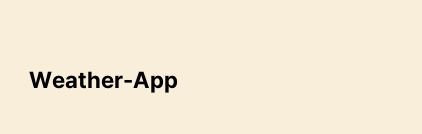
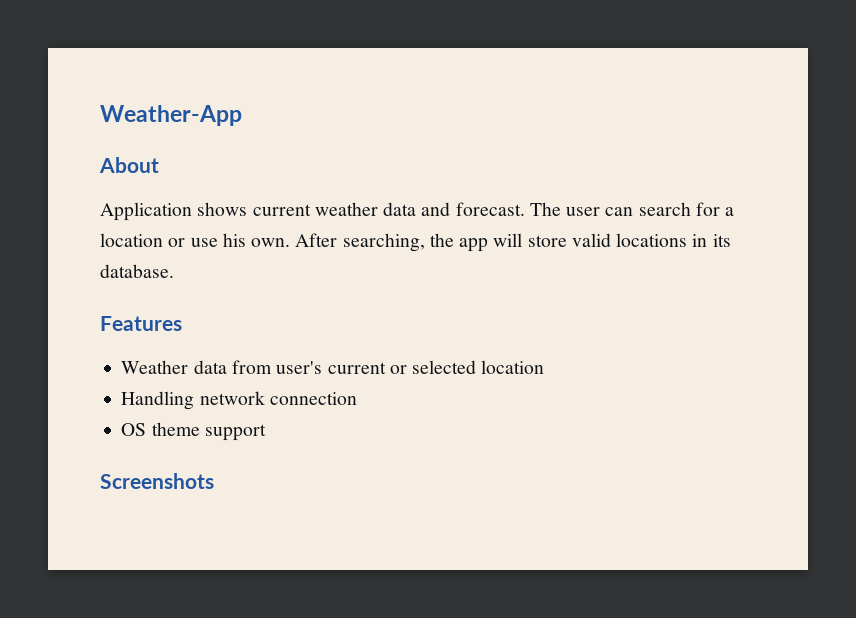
+ About
+ Application shows current weather data and forecast. The user can search for a location or use his own. After searching, the app will store valid locations in its database.
+ Features
+ Weather data from user's current or selected location
+ Handling network connection
+ OS theme support
+ Screenshots

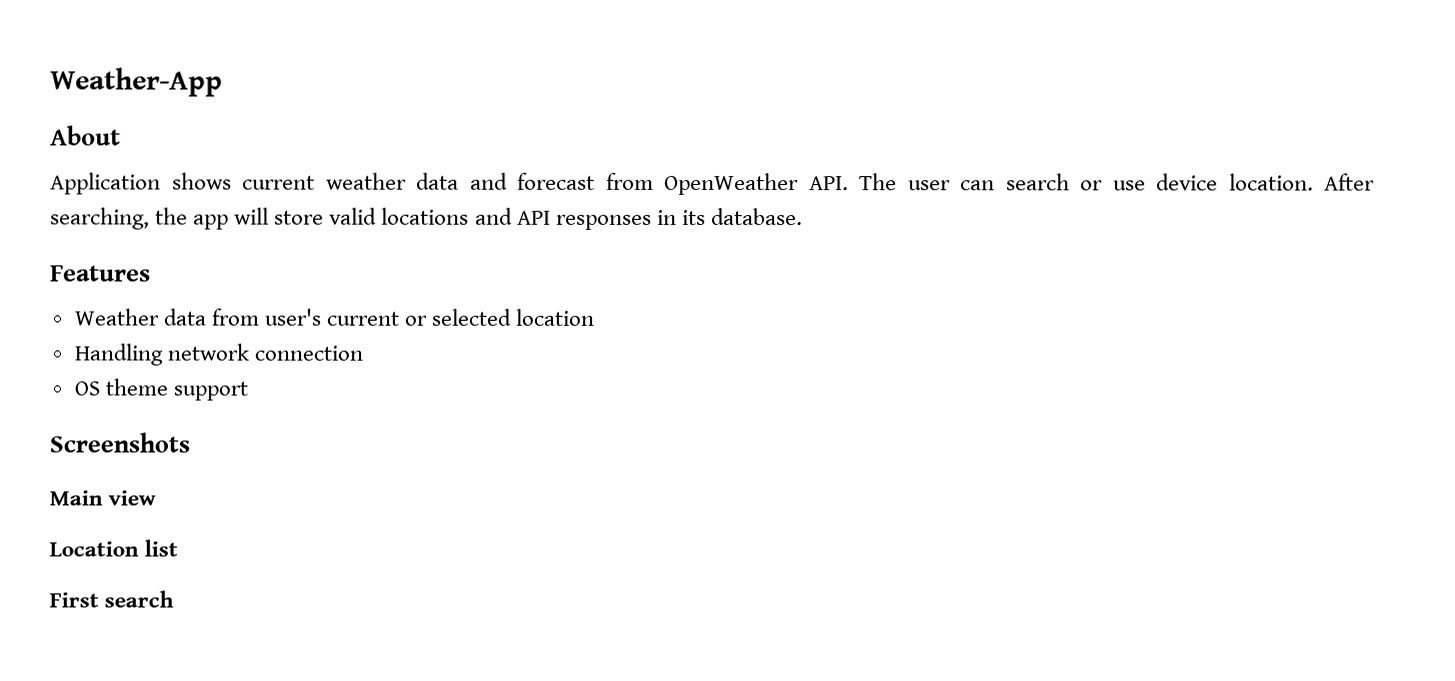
- Application shows current weather data and forecast. The user can search for a location or use his own.
+ Application shows current weather data and forecast from OpenWeather API. The user can search or use device location.
- After searching, the app will store valid locations in its database.
+ After searching, the app will store valid locations and API responses in its database.
+ Main view
+ Location list
+ First search

